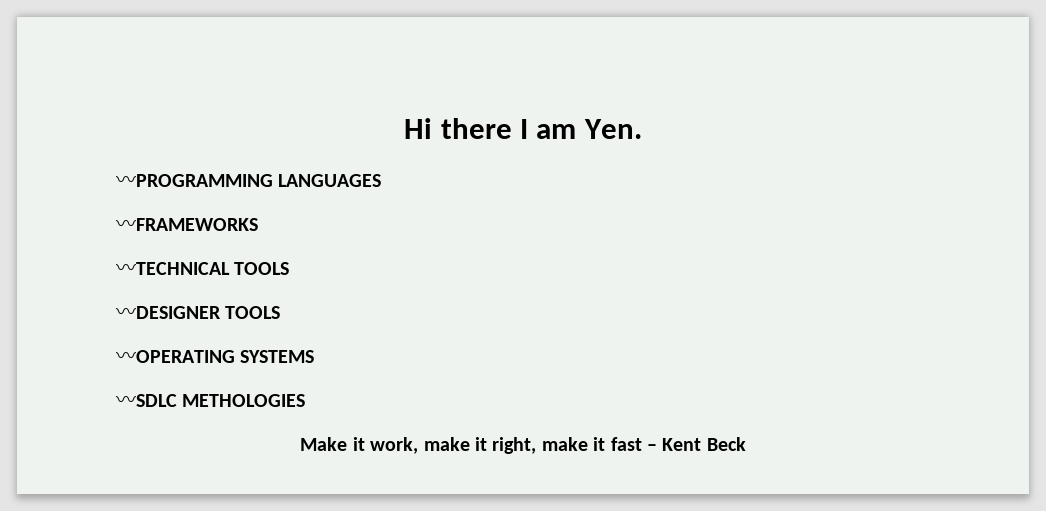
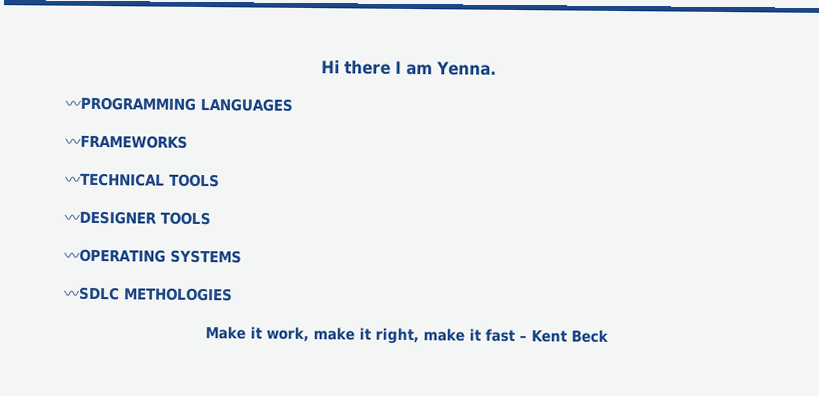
- Hi there I am Yen.
+ Hi there I am Yenna.

